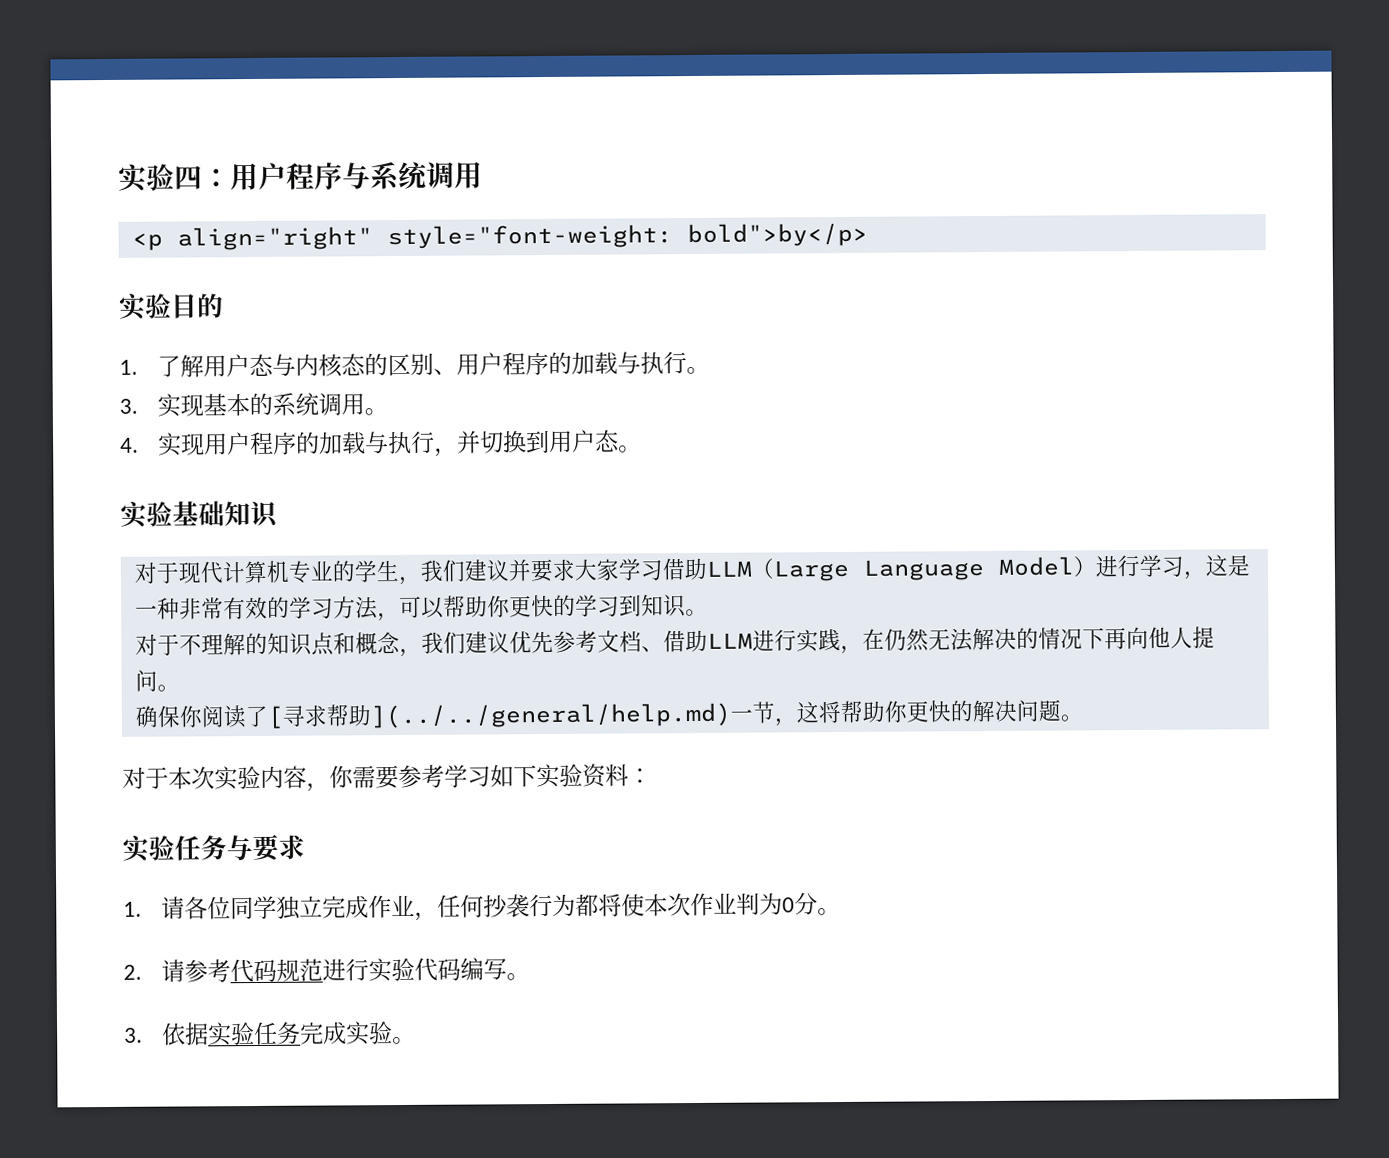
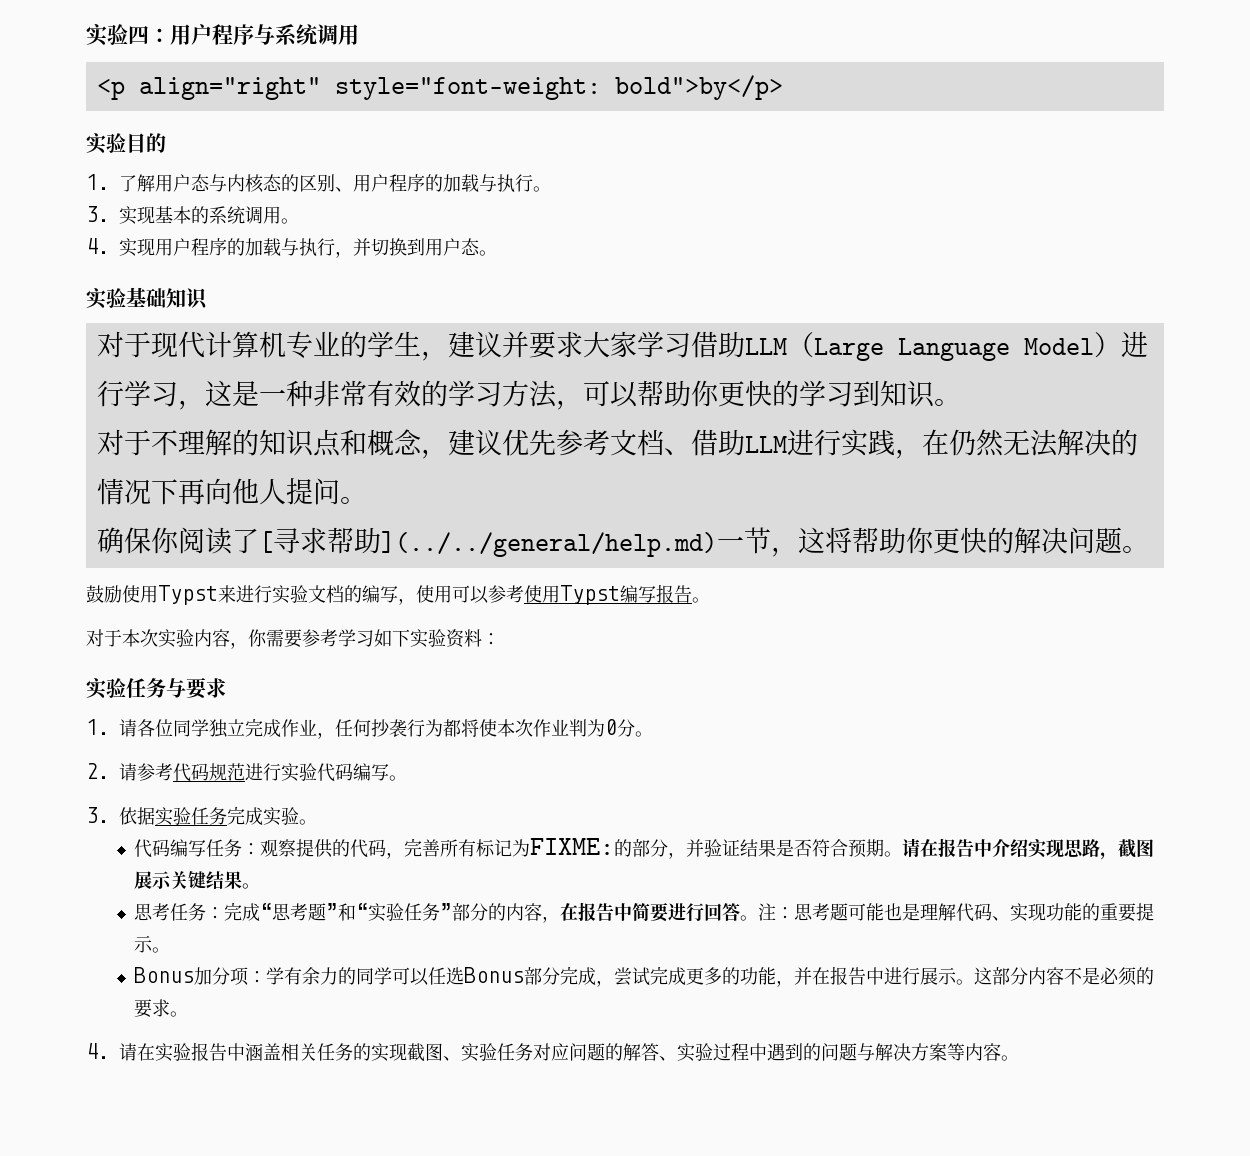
- 对于现代计算机专业的学生，我们建议并要求大家学习借助LLM（Large Language Model）进行学习，这是一种非常有效的学习方法，可以帮助你更快的学习到知识。
+ 对于现代计算机专业的学生，建议并要求大家学习借助LLM（Large Language Model）进行学习，这是一种非常有效的学习方法，可以帮助你更快的学习到知识。
- 对于不理解的知识点和概念，我们建议优先参考文档、借助LLM进行实践，在仍然无法解决的情况下再向他人提问。
+ 对于不理解的知识点和概念，建议优先参考文档、借助LLM进行实践，在仍然无法解决的情况下再向他人提问。
+ 鼓励使用Typst来进行实验文档的编写，使用可以参考使用Typst编写报告。
+ 代码编写任务：观察提供的代码，完善所有标记为FIXME:的部分，并验证结果是否符合预期。请在报告中介绍实现思路，截图展示关键结果。
+ 思考任务：完成“思考题”和“实验任务”部分的内容，在报告中简要进行回答。注：思考题可能也是理解代码、实现功能的重要提示。
+ Bonus加分项：学有余力的同学可以任选Bonus部分完成，尝试完成更多的功能，并在报告中进行展示。这部分内容不是必须的要求。
+ 4.请在实验报告中涵盖相关任务的实现截图、实验任务对应问题的解答、实验过程中遇到的问题与解决方案等内容。

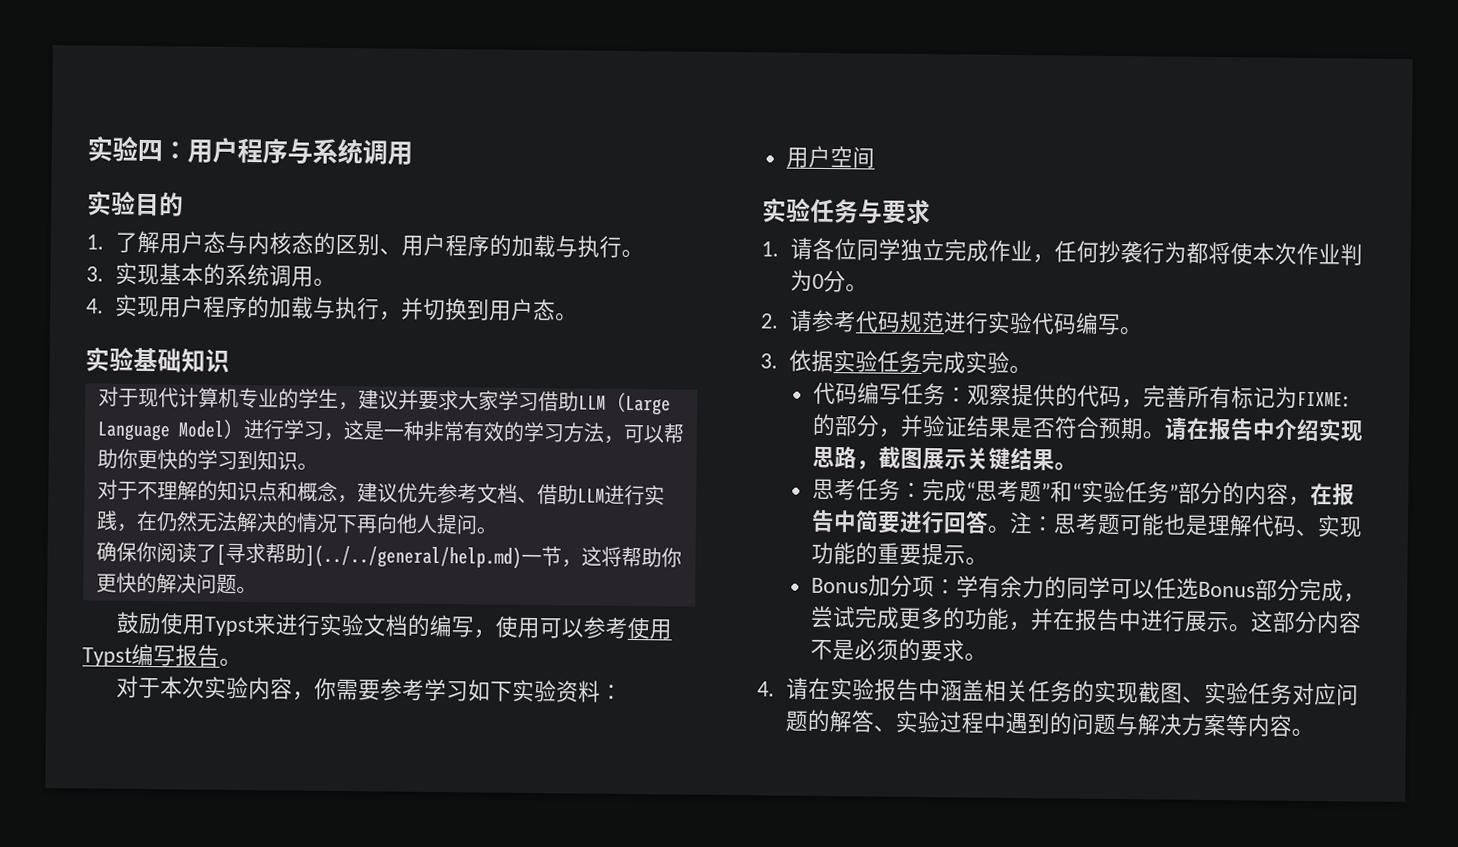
- <p align="right" style="font-weight: bold">by</p>
+ 用户空间

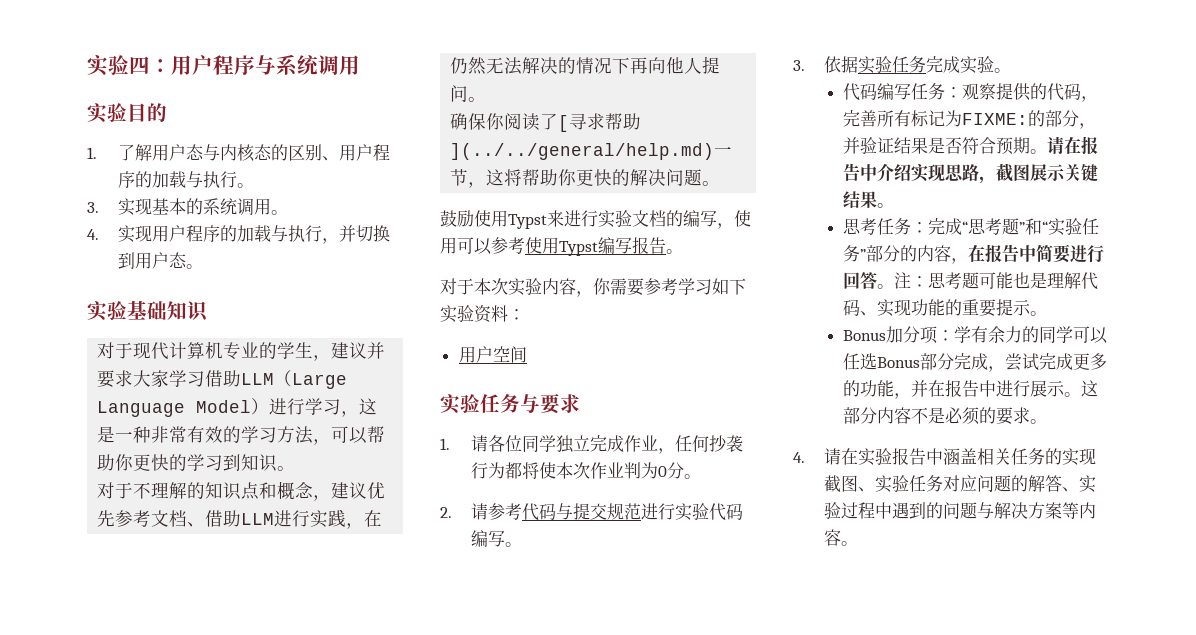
- 2.请参考代码规范进行实验代码编写。
+ 2.请参考代码与提交规范进行实验代码编写。

